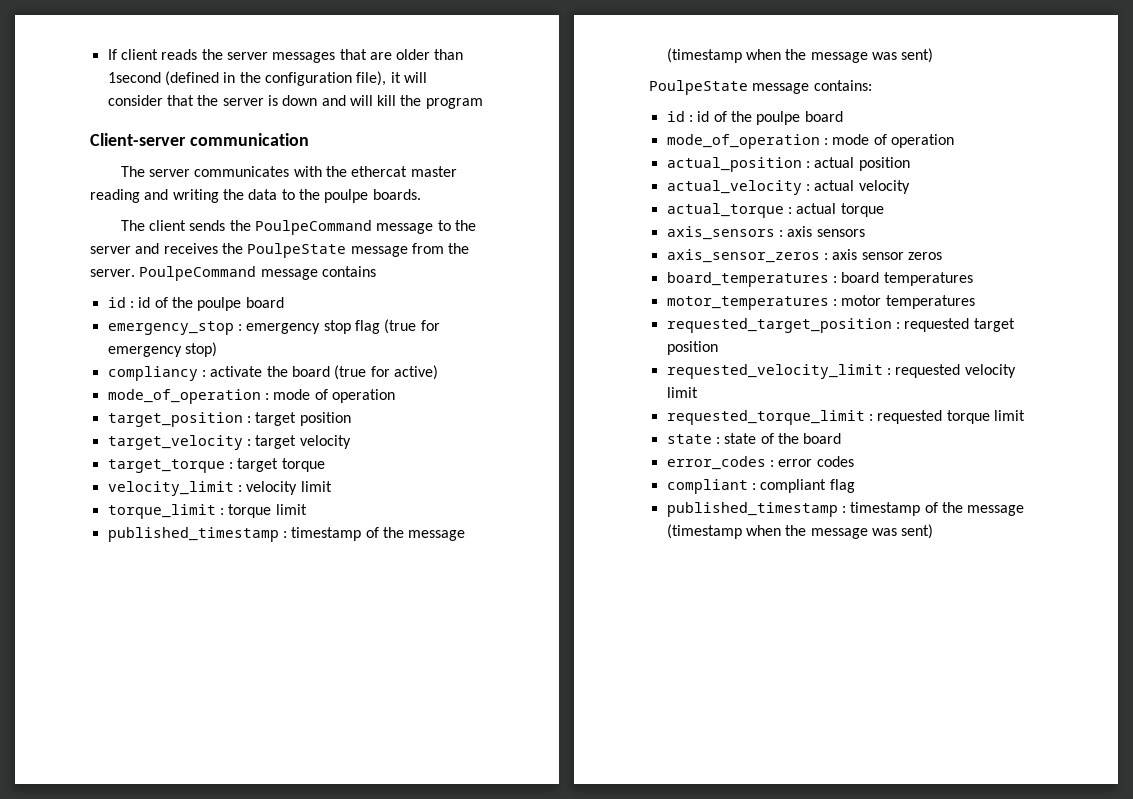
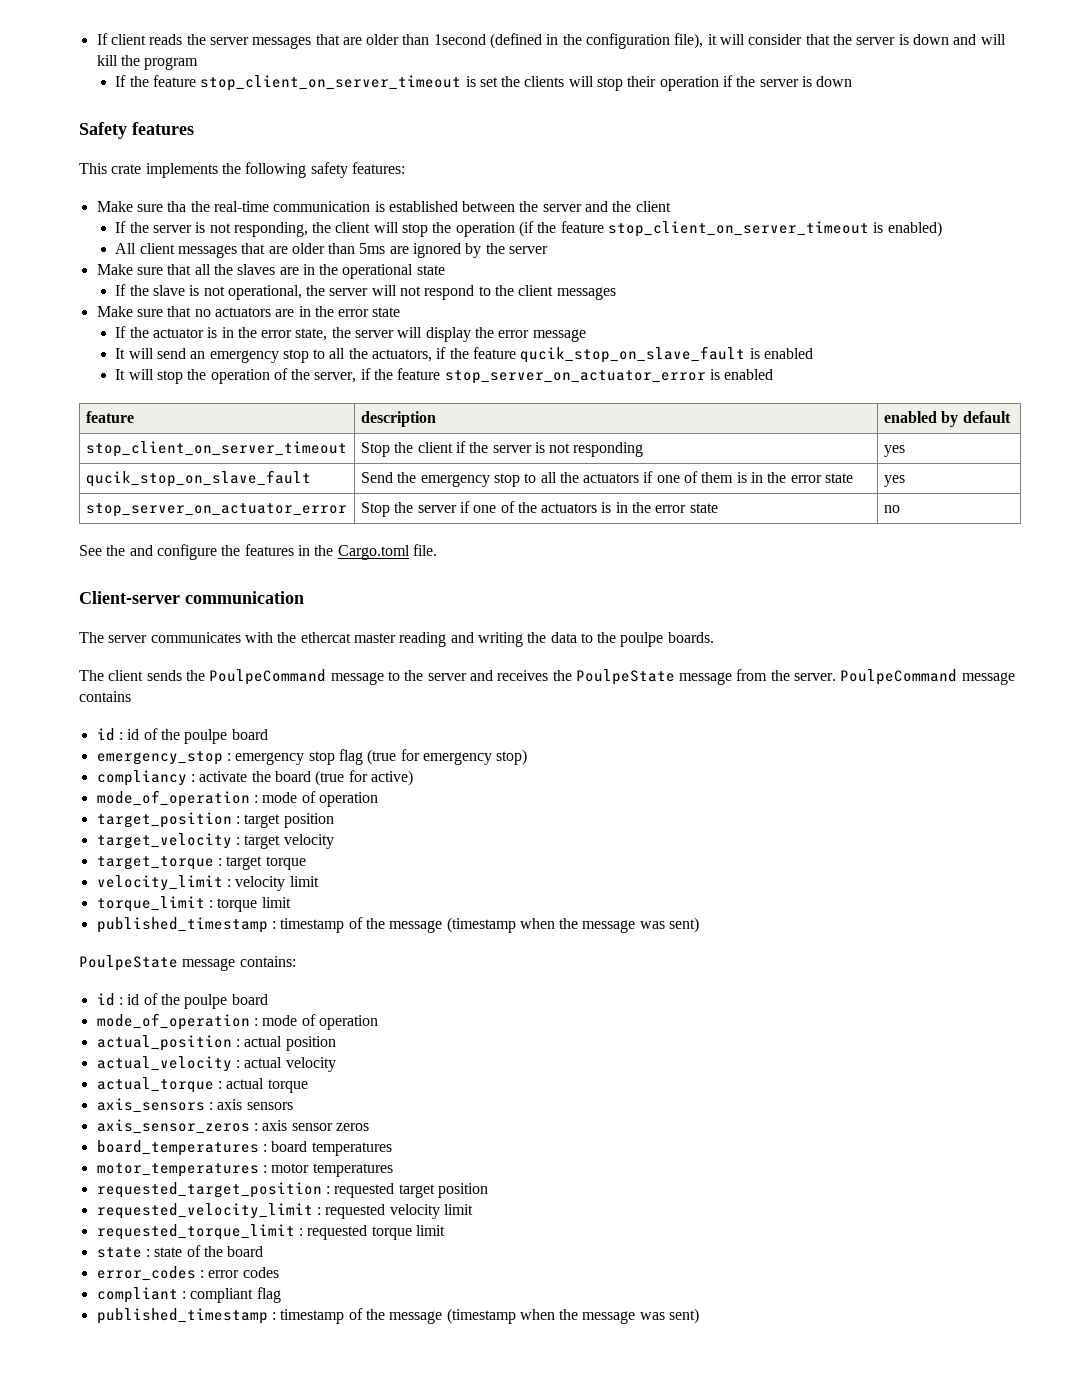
+ If the feature stop_client_on_server_timeout is set the clients will stop their operation if the server is down
+ Safety features
+ This crate implements the following safety features:
+ Make sure tha the real-time communication is established between the server and the client
+ If the server is not responding, the client will stop the operation (if the feature stop_client_on_server_timeout is enabled)
+ All client messages that are older than 5ms are ignored by the server
+ Make sure that all the slaves are in the operational state
+ If the slave is not operational, the server will not respond to the client messages
+ Make sure that no actuators are in the error state
+ If the actuator is in the error state, the server will display the error message
+ It will send an emergency stop to all the actuators, if the feature qucik_stop_on_slave_fault is enabled
+ It will stop the operation of the server, if the feature stop_server_on_actuator_error is enabled
+ feature | description | enabled by default
+ stop_client_on_server_timeout | Stop the client if the server is not responding | yes
+ qucik_stop_on_slave_fault | Send the emergency stop to all the actuators if one of them is in the error state | yes
+ stop_server_on_actuator_error | Stop the server if one of the actuators is in the error state | no
+ See the and configure the features in the Cargo.toml file.

